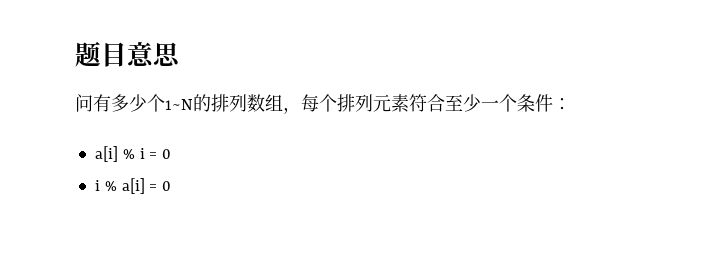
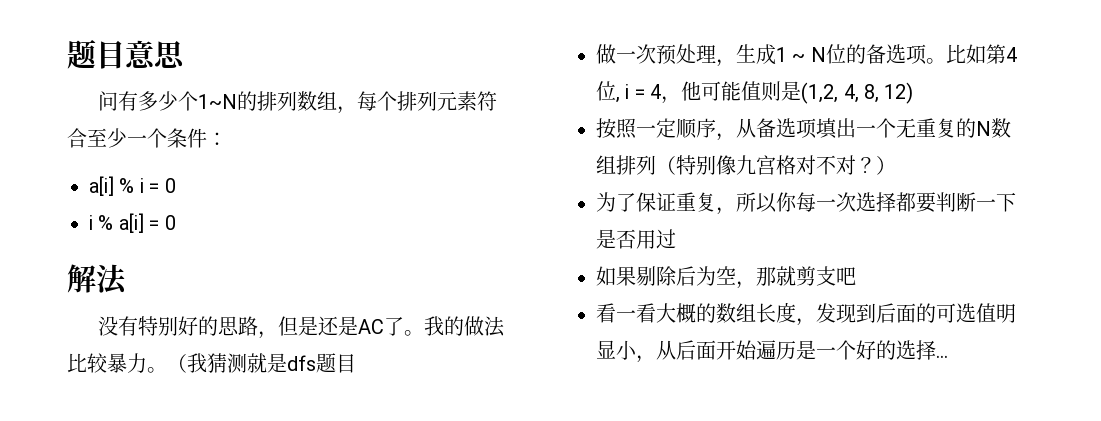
+ 解法
+ 没有特别好的思路，但是还是AC了。我的做法比较暴力。（我猜测就是dfs题目
+ 做一次预处理，生成1 ~ N位的备选项。比如第4位, i = 4，他可能值则是(1,2, 4, 8, 12)
+ 按照一定顺序，从备选项填出一个无重复的N数组排列（特别像九宫格对不对？）
+ 为了保证重复，所以你每一次选择都要判断一下是否用过
+ 如果剔除后为空，那就剪支吧
+ 看一看大概的数组长度，发现到后面的可选值明显小，从后面开始遍历是一个好的选择...

